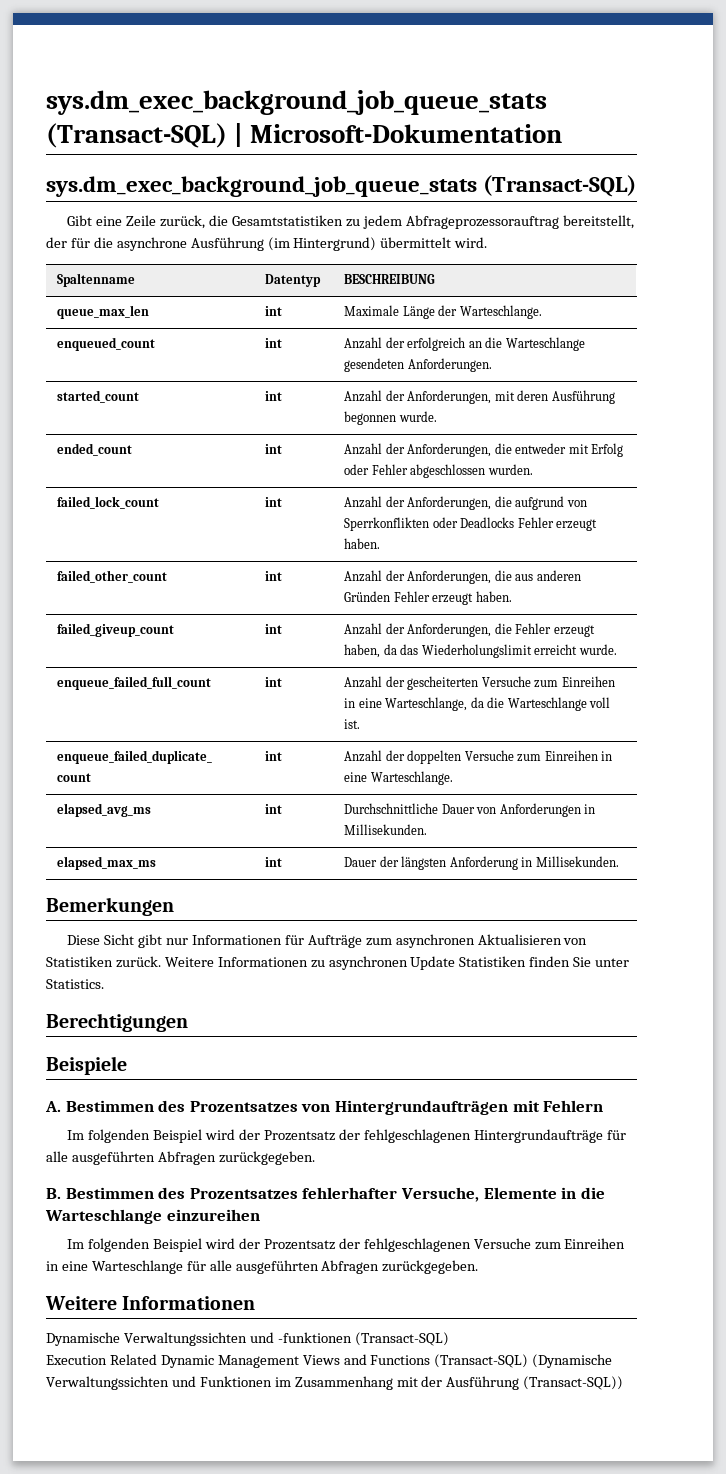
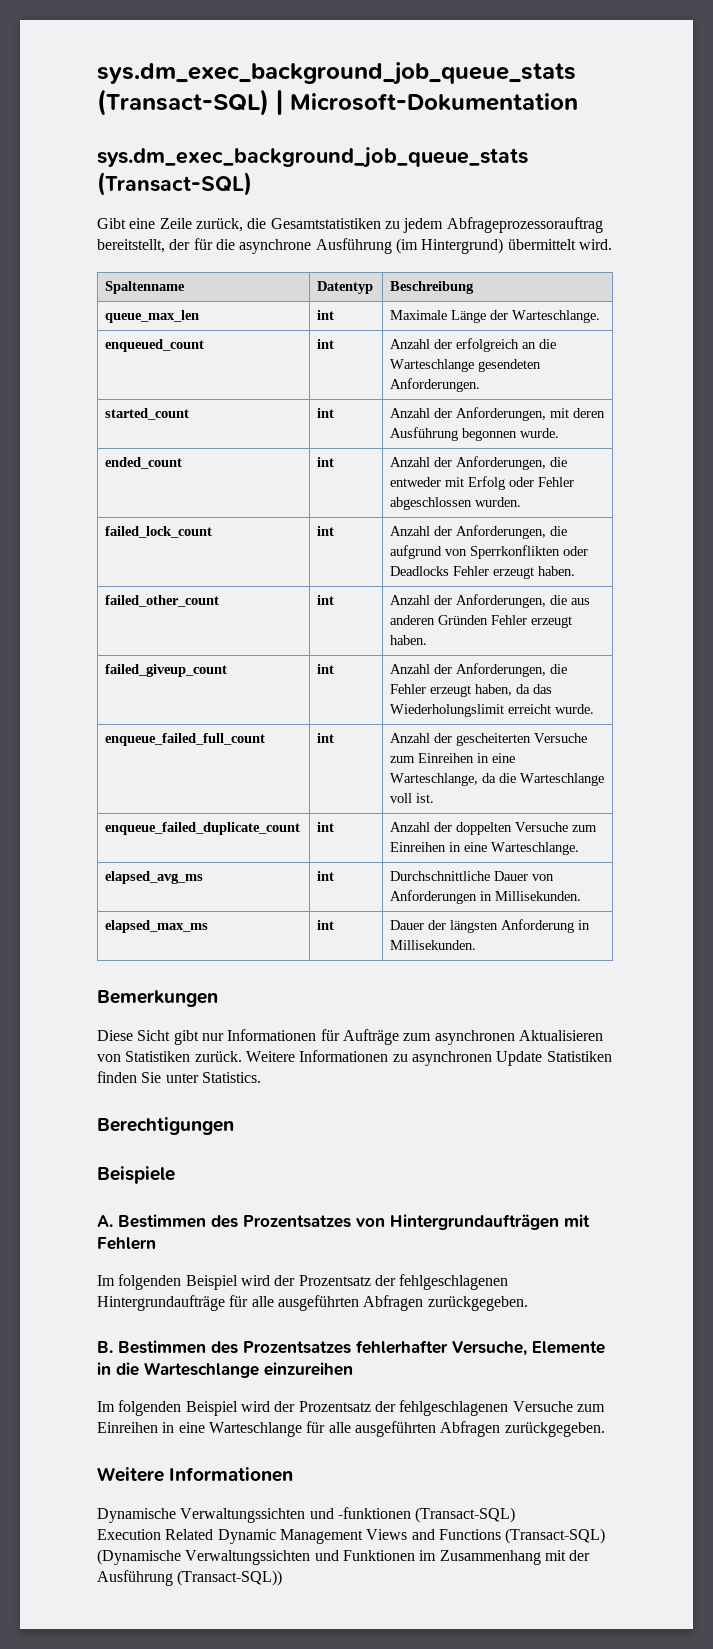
- Spaltenname | Datentyp | BESCHREIBUNG
+ Spaltenname | Datentyp | Beschreibung

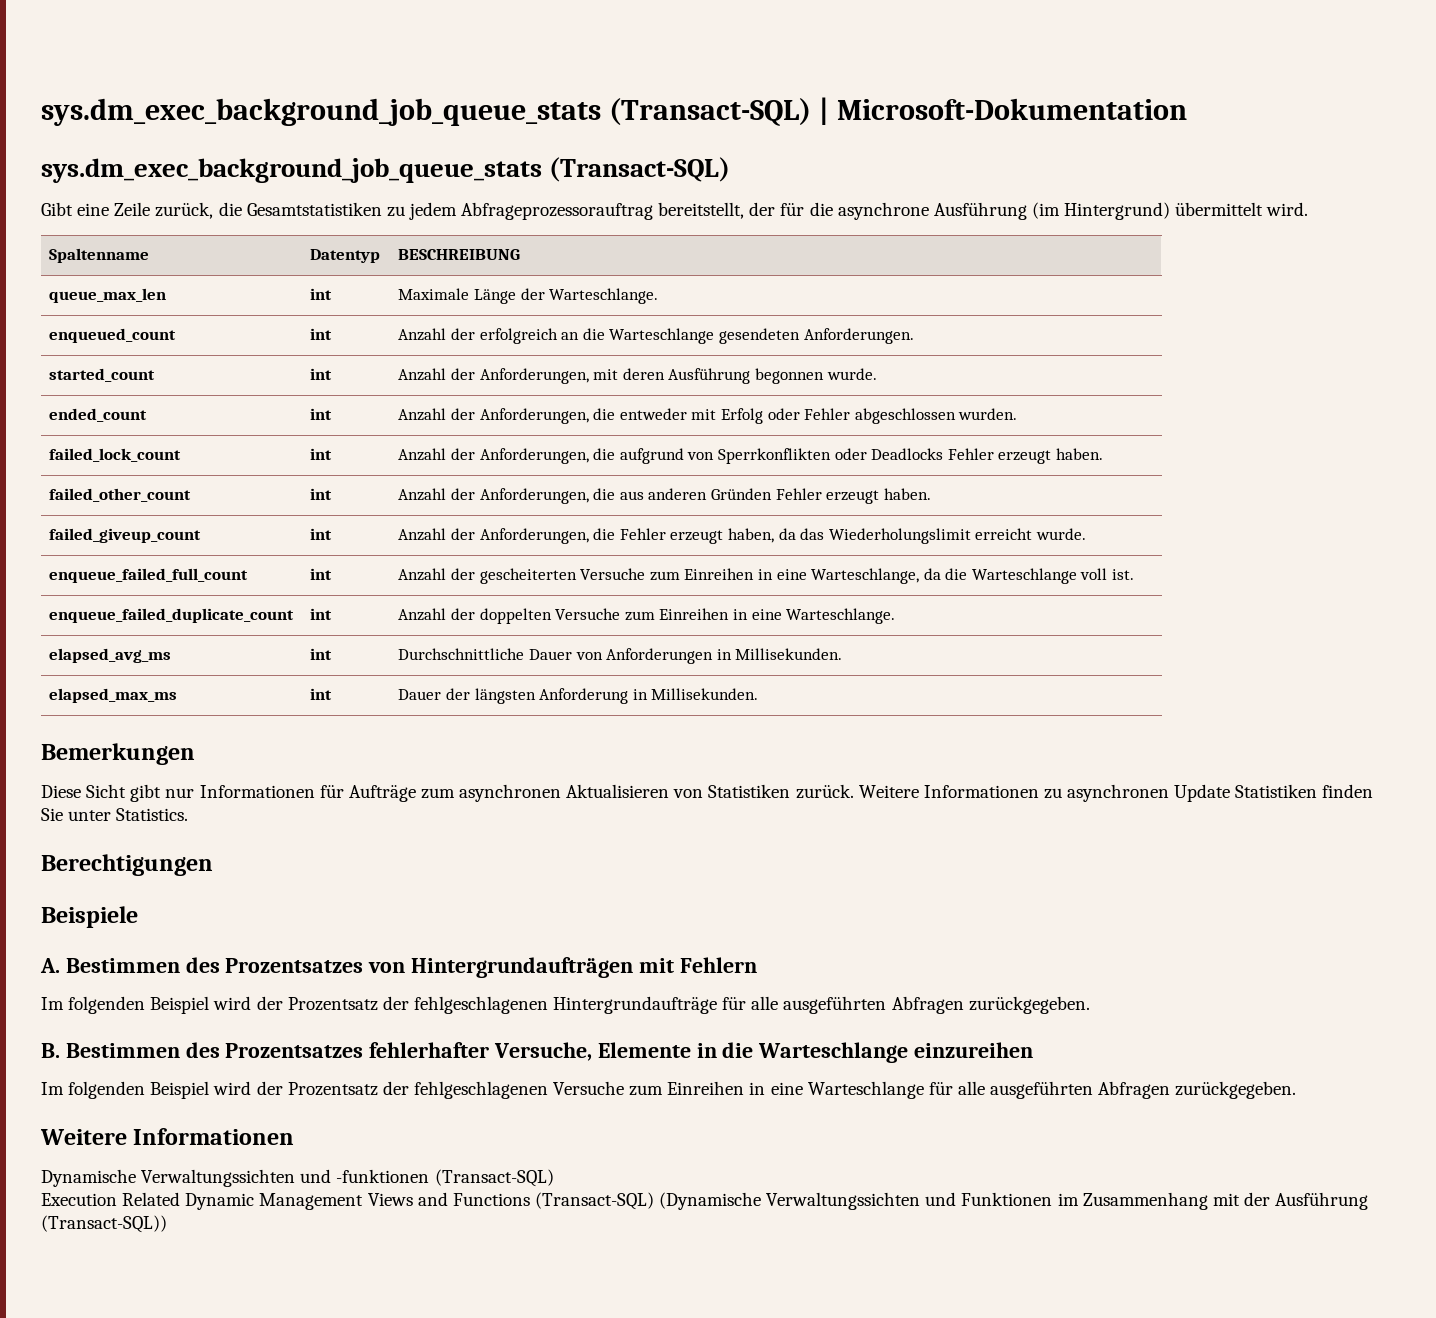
- Spaltenname | Datentyp | Beschreibung
+ Spaltenname | Datentyp | BESCHREIBUNG

